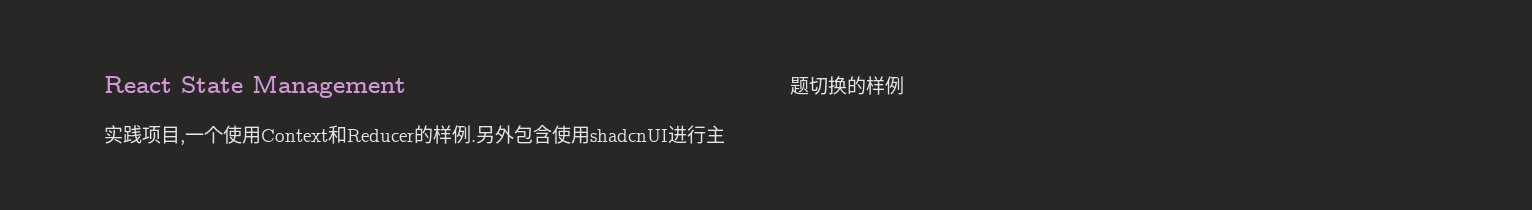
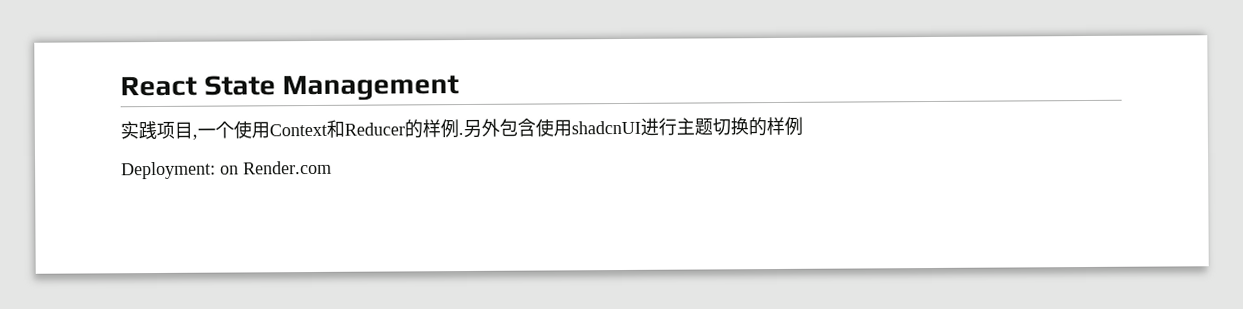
+ Deployment: on Render.com

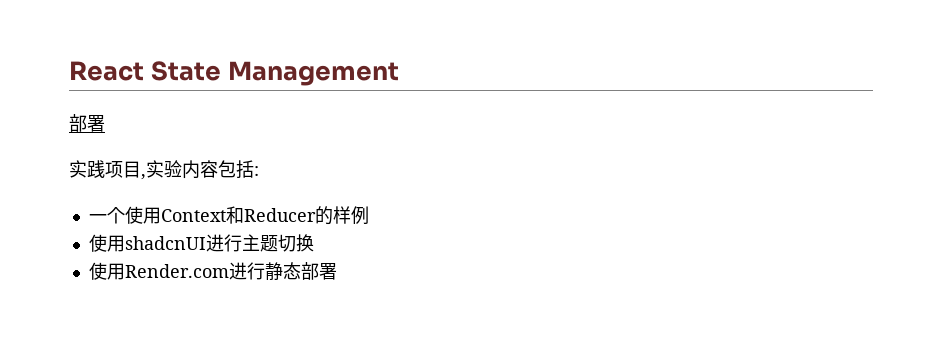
  React State Management
+ 部署
- 实践项目,一个使用Context和Reducer的样例.另外包含使用shadcnUI进行主题切换的样例
- Deployment: on Render.com
+ 实践项目,实验内容包括:
+ 一个使用Context和Reducer的样例
+ 使用shadcnUI进行主题切换
+ 使用Render.com进行静态部署

